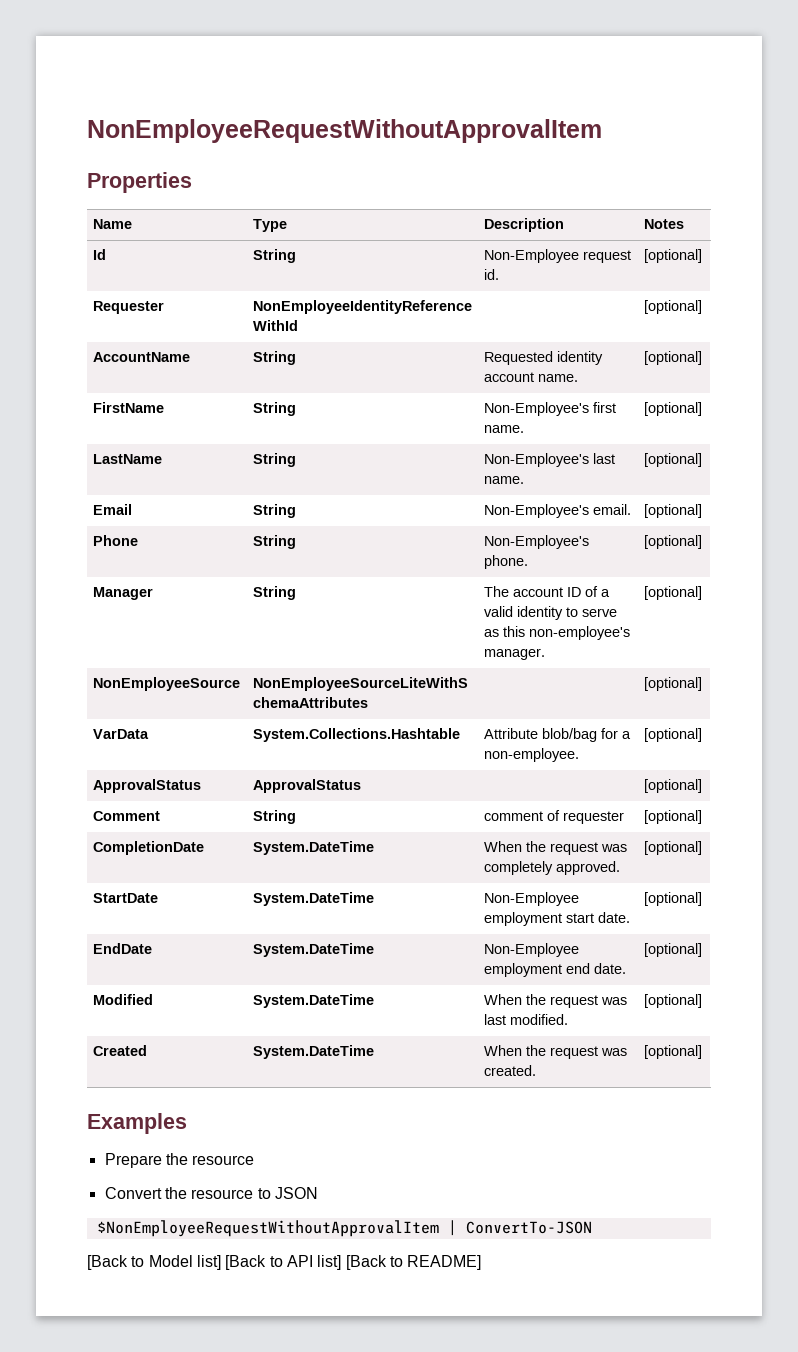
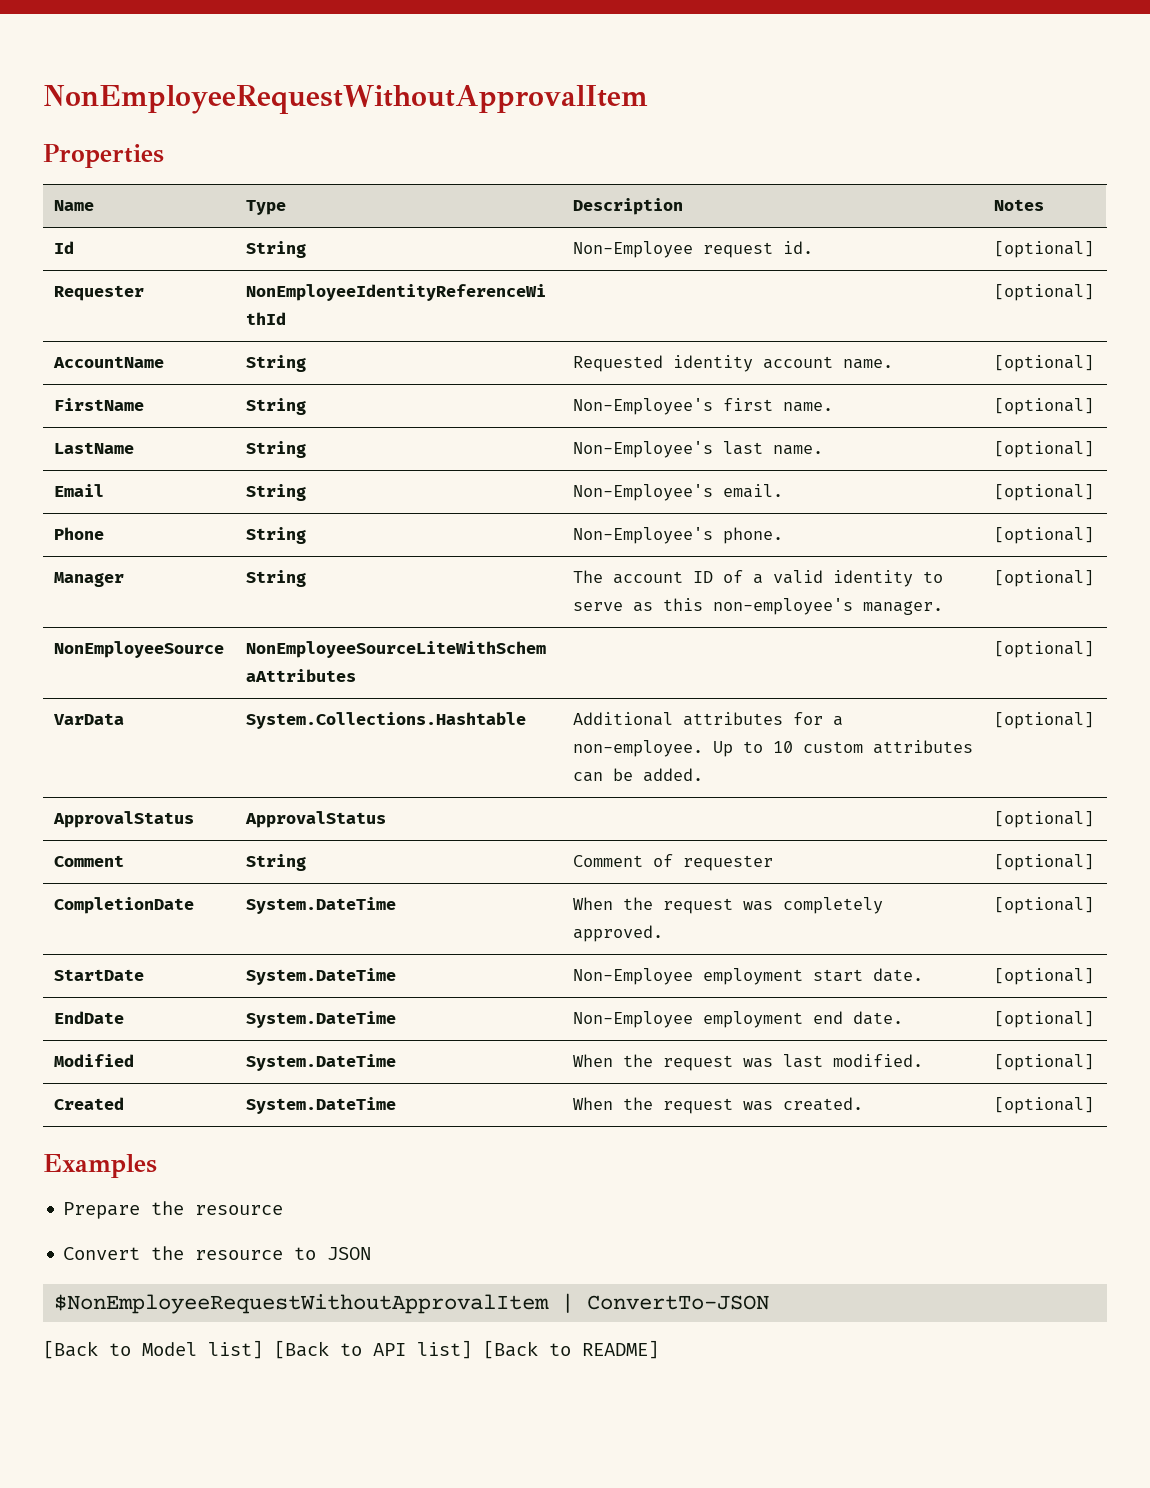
- VarData | System.Collections.Hashtable | Attribute blob/bag for a non-employee. | [optional]
+ VarData | System.Collections.Hashtable | Additional attributes for a non-employee. Up to 10 custom attributes can be added. | [optional]
- Comment | String | comment of requester | [optional]
+ Comment | String | Comment of requester | [optional]

